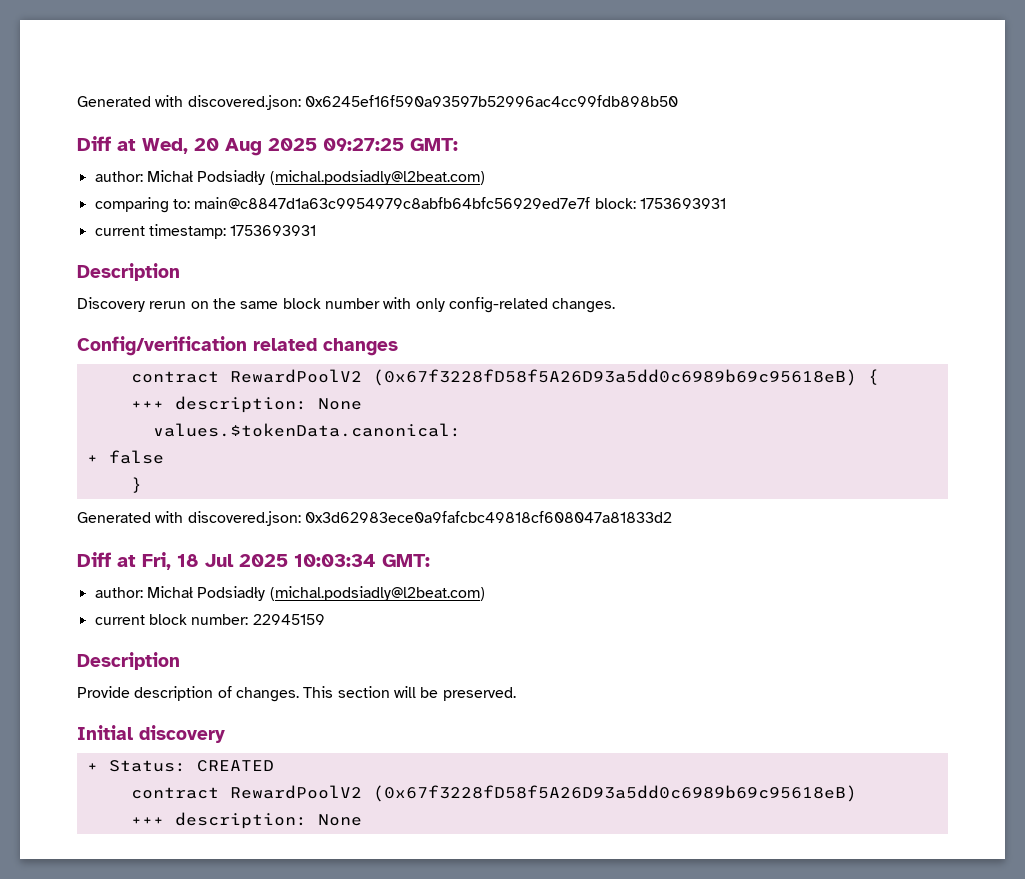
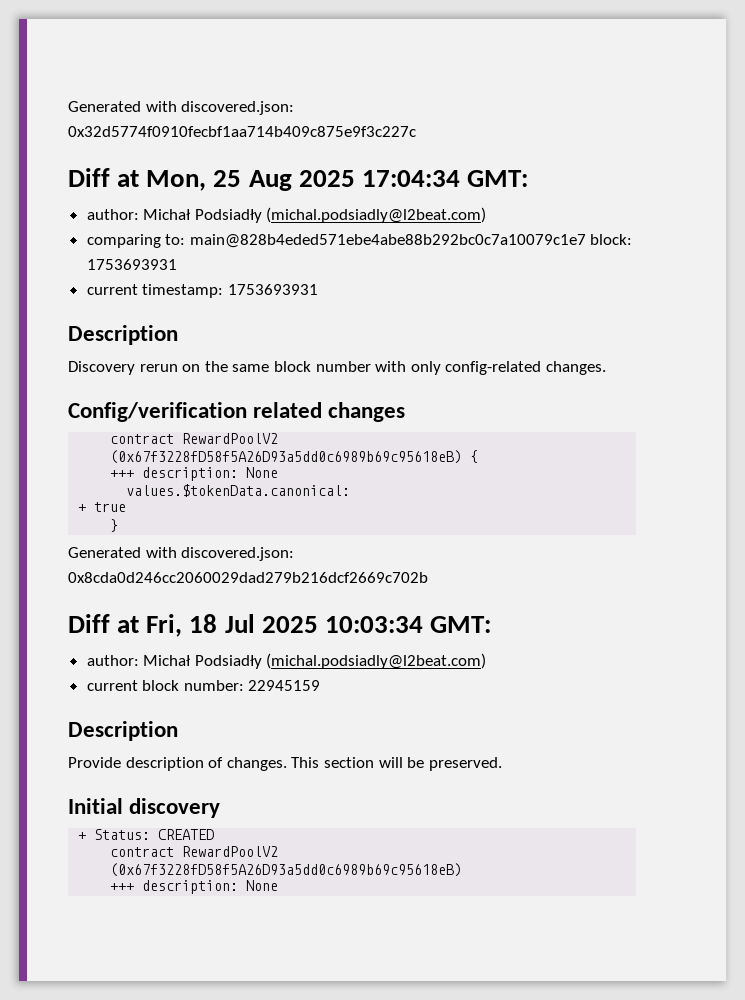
- Generated with discovered.json: 0x6245ef16f590a93597b52996ac4cc99fdb898b50
- Diff at Wed, 20 Aug 2025 09:27:25 GMT:
+ Generated with discovered.json: 0x32d5774f0910fecbf1aa714b409c875e9f3c227c
+ Diff at Mon, 25 Aug 2025 17:04:34 GMT:
- comparing to: main@c8847d1a63c9954979c8abfb64bfc56929ed7e7f block: 1753693931
+ comparing to: main@828b4eded571ebe4abe88b292bc0c7a10079c1e7 block: 1753693931
- + false
+ + true
- Generated with discovered.json: 0x3d62983ece0a9fafcbc49818cf608047a81833d2
+ Generated with discovered.json: 0x8cda0d246cc2060029dad279b216dcf2669c702b

